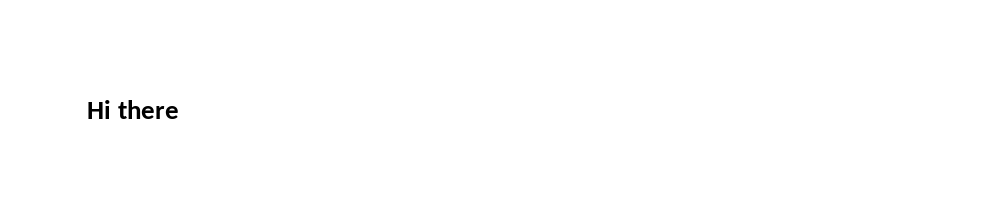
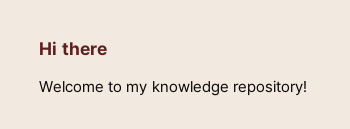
+ Welcome to my knowledge repository!

